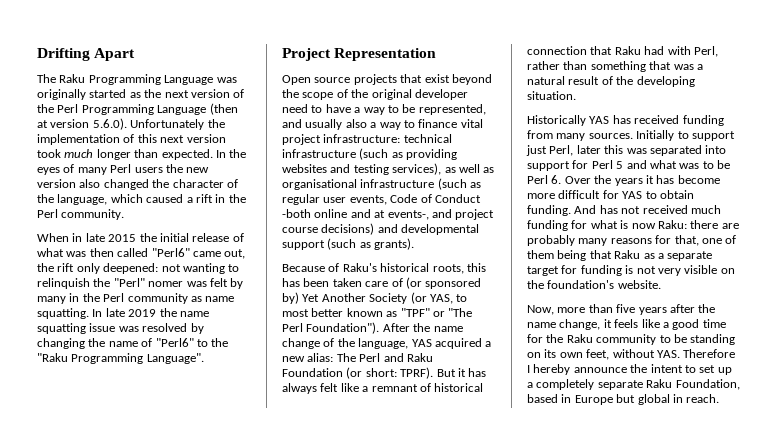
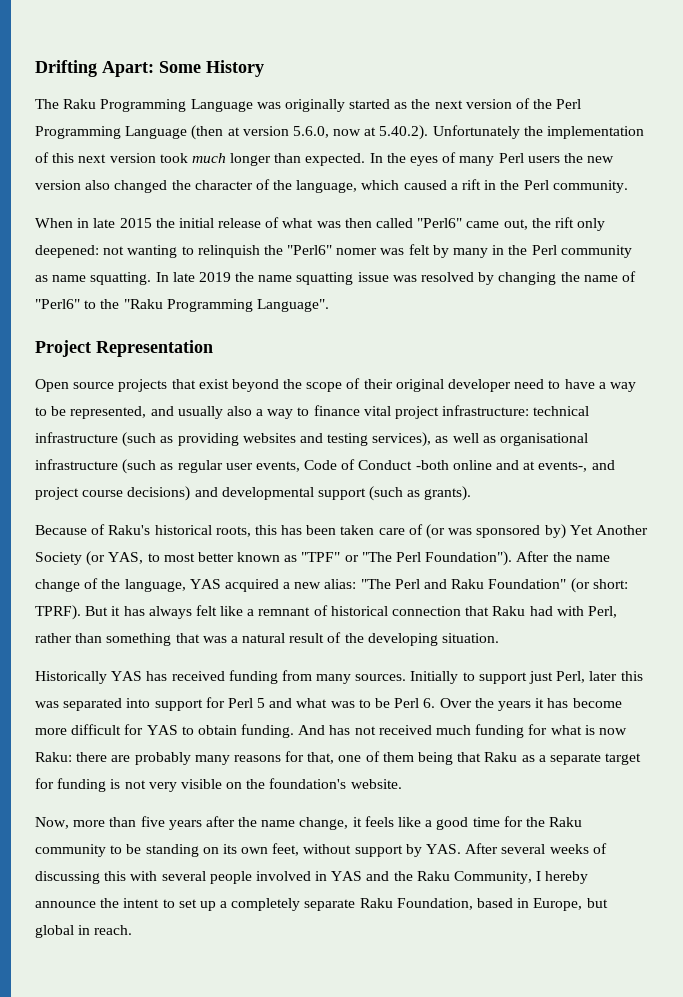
- Drifting Apart
+ Drifting Apart: Some History
- The Raku Programming Language was originally started as the next version of the Perl Programming Language (then at version 5.6.0). Unfortunately the implementation of this next version took much longer than expected.
+ The Raku Programming Language was originally started as the next version of the Perl Programming Language (then at version 5.6.0, now at 5.40.2). Unfortunately the implementation of this next version took much longer than expected.
- When in late 2015 the initial release of what was then called "Perl6" came out, the rift only deepened: not wanting to relinquish the "Perl" nomer was felt by many in the Perl community as name squatting.
+ When in late 2015 the initial release of what was then called "Perl6" came out, the rift only deepened: not wanting to relinquish the "Perl6" nomer was felt by many in the Perl community as name squatting.
- Open source projects that exist beyond the scope of the original developer need to have a way to be represented, and usually also a way to finance vital project infrastructure:
+ Open source projects that exist beyond the scope of their original developer need to have a way to be represented, and usually also a way to finance vital project infrastructure:
- Because of Raku's historical roots, this has been taken care of (or sponsored by) Yet Another Society (or YAS, to most better known as "TPF" or "The Perl Foundation").
+ Because of Raku's historical roots, this has been taken care of (or was sponsored by) Yet Another Society (or YAS, to most better known as "TPF" or "The Perl Foundation").
- After the name change of the language, YAS acquired a new alias: The Perl and Raku Foundation (or short: TPRF).
+ After the name change of the language, YAS acquired a new alias: "The Perl and Raku Foundation" (or short: TPRF).
- Now, more than five years after the name change, it feels like a good time for the Raku community to be standing on its own feet, without YAS. Therefore I hereby announce the intent to set up a completely separate Raku Foundation, based in Europe but global in reach.
+ Now, more than five years after the name change, it feels like a good time for the Raku community to be standing on its own feet, without support by YAS. After several weeks of discussing this with several people involved in YAS and the Raku Community, I hereby announce the intent to set up a completely separate Raku Foundation, based in Europe, but global in reach.

